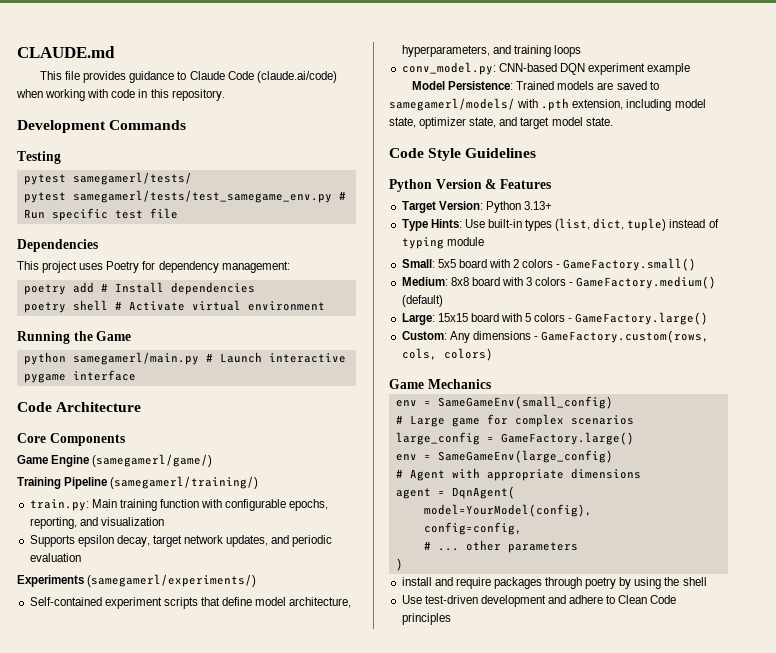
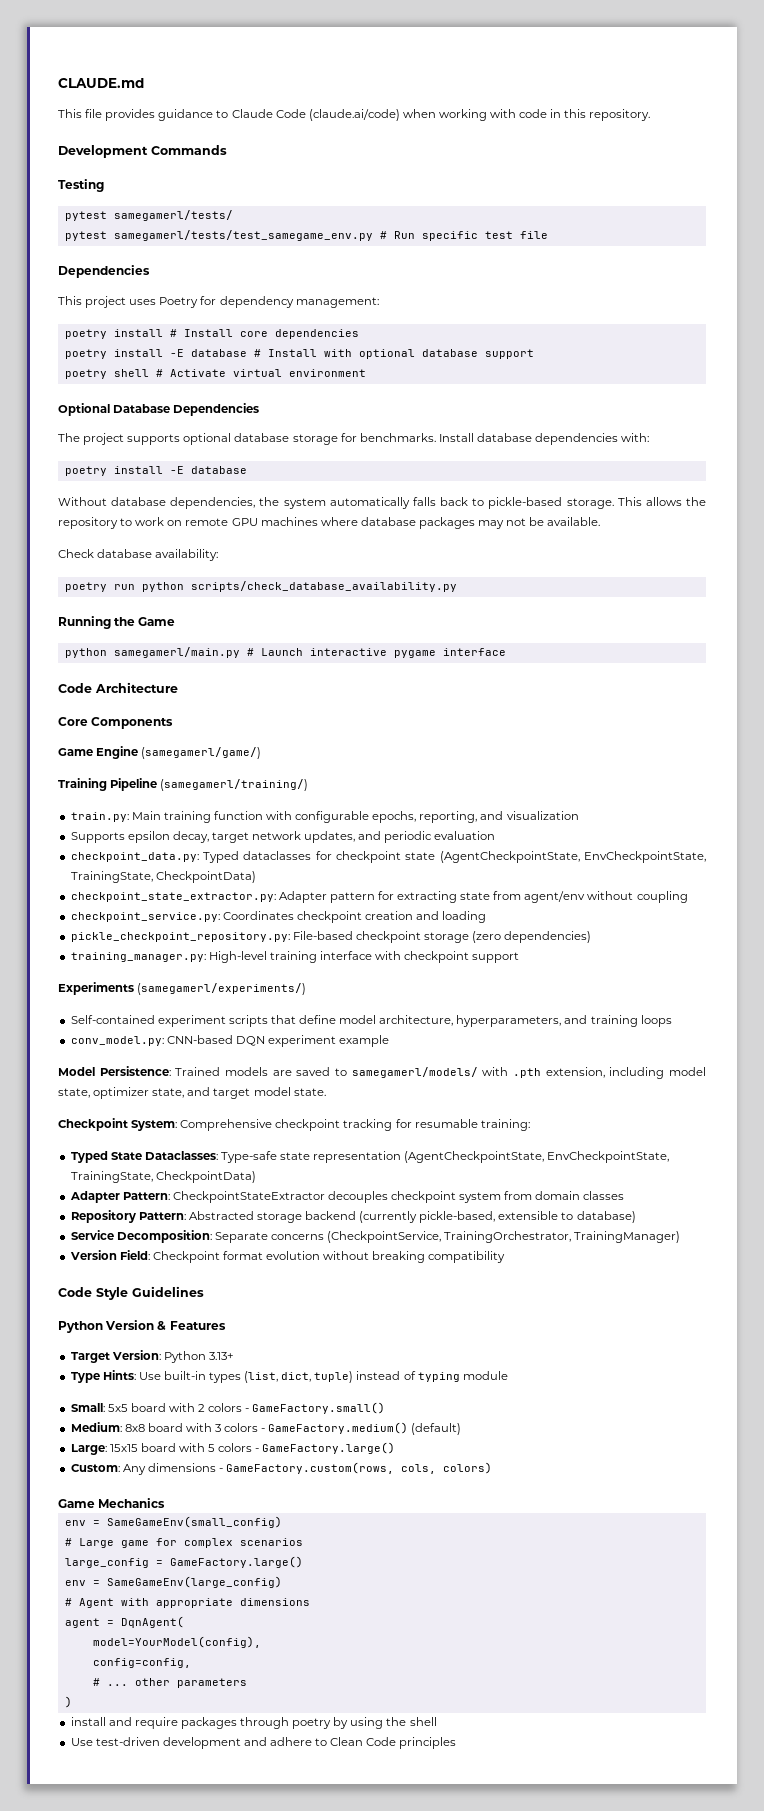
- poetry add # Install dependencies
+ poetry install # Install core dependencies
+ poetry install -E database # Install with optional database support
+ Optional Database Dependencies
+ The project supports optional database storage for benchmarks. Install database dependencies with:
+ poetry install -E database
+ Without database dependencies, the system automatically falls back to pickle-based storage. This allows the repository to work on remote GPU machines where database packages may not be available.
+ Check database availability:
+ poetry run python scripts/check_database_availability.py
+ checkpoint_data.py: Typed dataclasses for checkpoint state (AgentCheckpointState, EnvCheckpointState, TrainingState, CheckpointData)
+ checkpoint_state_extractor.py: Adapter pattern for extracting state from agent/env without coupling
+ checkpoint_service.py: Coordinates checkpoint creation and loading
+ pickle_checkpoint_repository.py: File-based checkpoint storage (zero dependencies)
+ training_manager.py: High-level training interface with checkpoint support
+ Checkpoint System: Comprehensive checkpoint tracking for resumable training:
+ Typed State Dataclasses: Type-safe state representation (AgentCheckpointState, EnvCheckpointState, TrainingState, CheckpointData)
+ Adapter Pattern: CheckpointStateExtractor decouples checkpoint system from domain classes
+ Repository Pattern: Abstracted storage backend (currently pickle-based, extensible to database)
+ Service Decomposition: Separate concerns (CheckpointService, TrainingOrchestrator, TrainingManager)
+ Version Field: Checkpoint format evolution without breaking compatibility

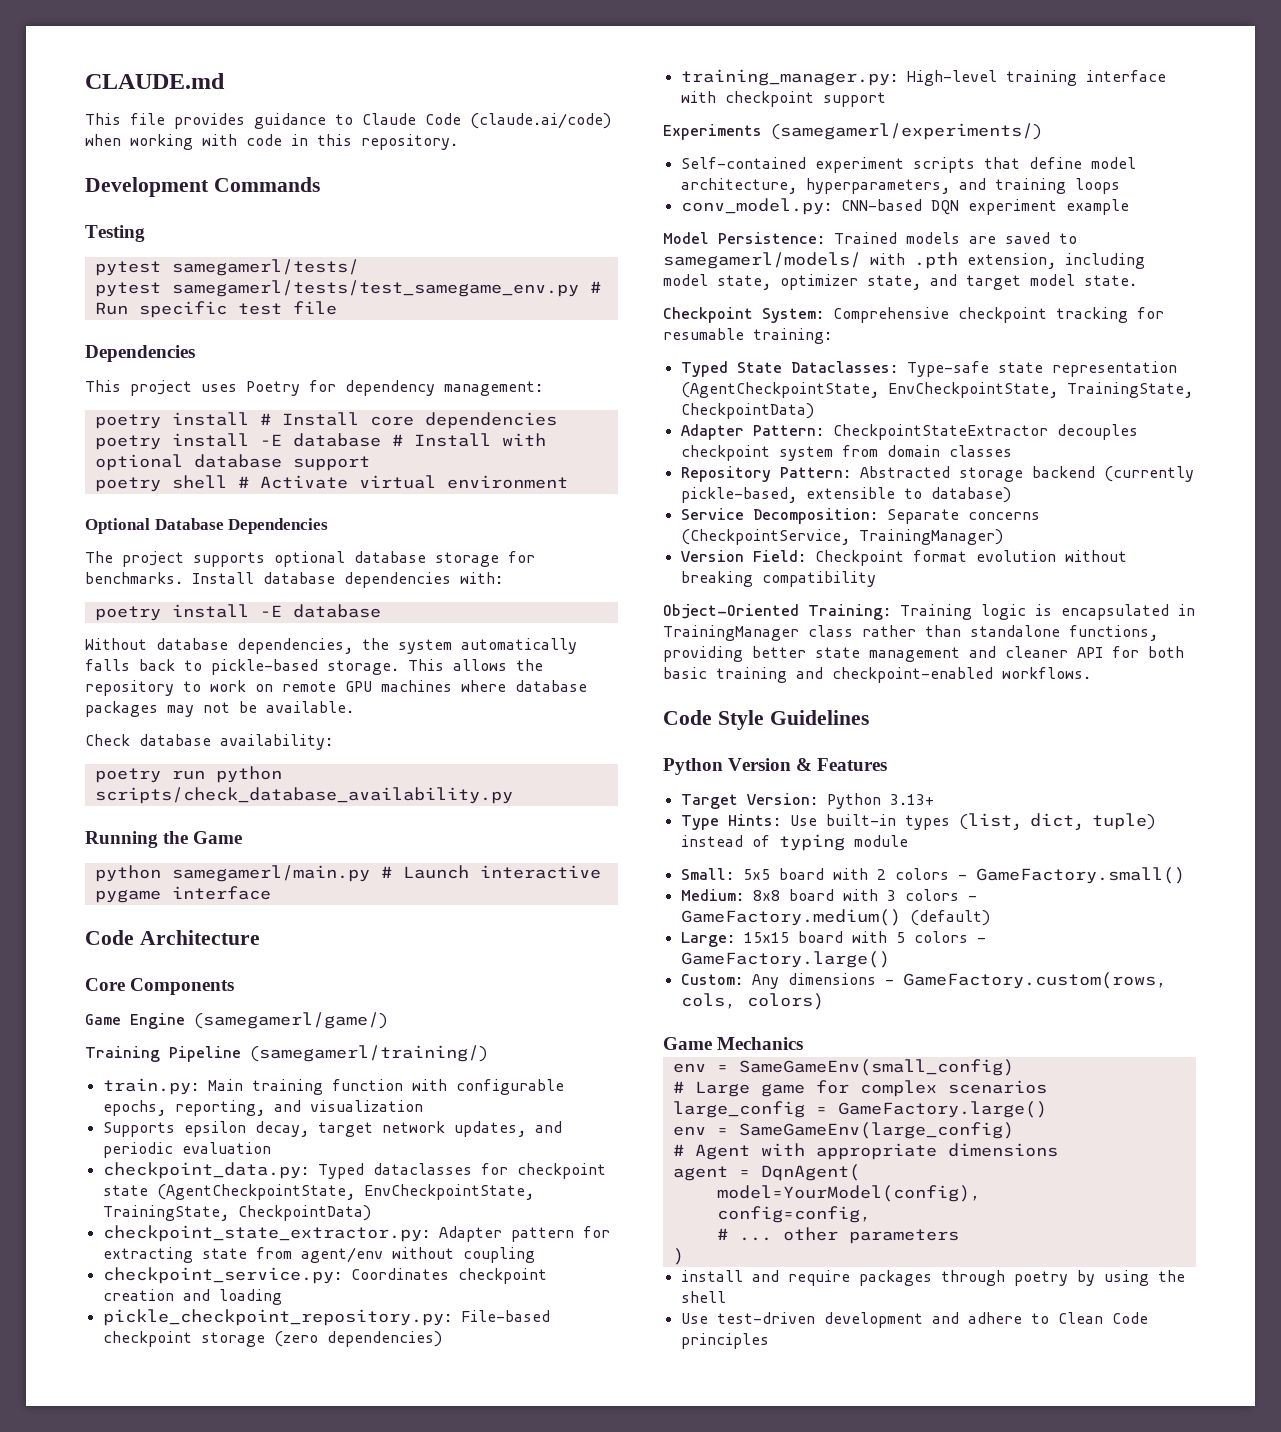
- Service Decomposition: Separate concerns (CheckpointService, TrainingOrchestrator, TrainingManager)
+ Service Decomposition: Separate concerns (CheckpointService, TrainingManager)
+ Object-Oriented Training: Training logic is encapsulated in TrainingManager class rather than standalone functions, providing better state management and cleaner API for both basic training and checkpoint-enabled workflows.

